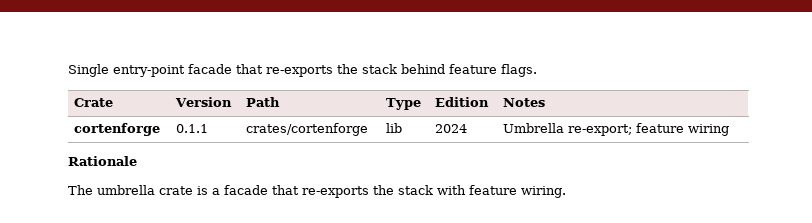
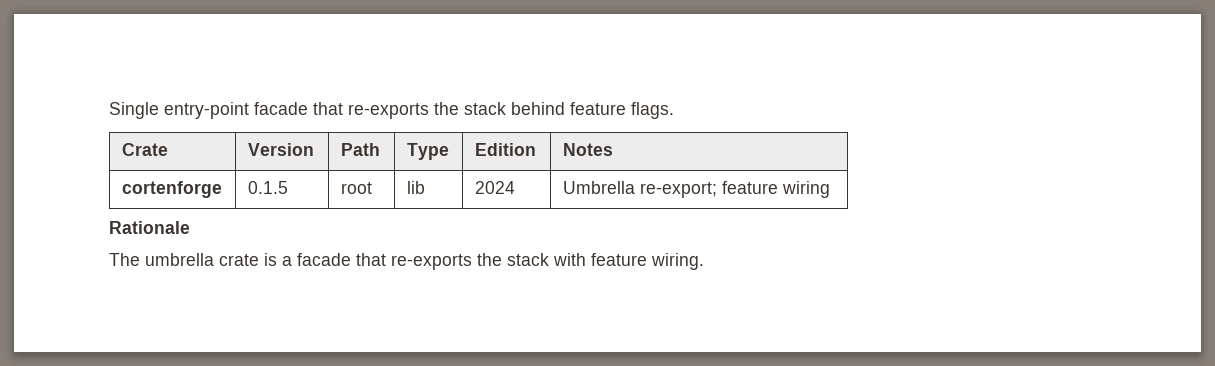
- cortenforge | 0.1.1 | crates/cortenforge | lib | 2024 | Umbrella re-export; feature wiring
+ cortenforge | 0.1.5 | root | lib | 2024 | Umbrella re-export; feature wiring

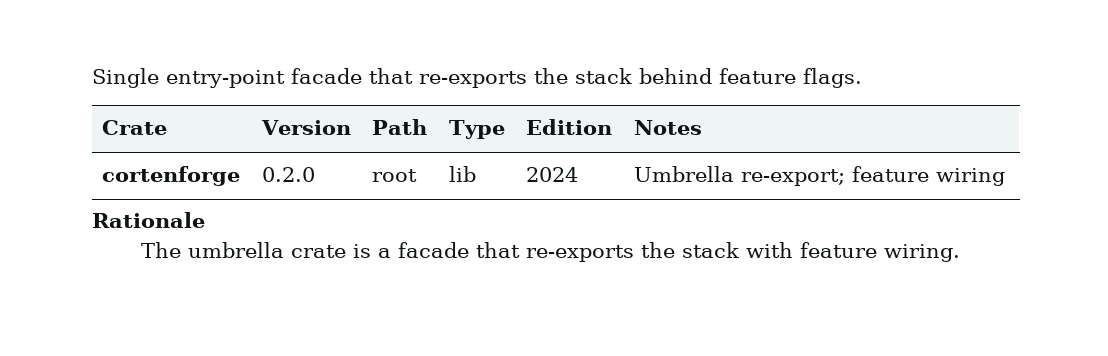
- cortenforge | 0.1.5 | root | lib | 2024 | Umbrella re-export; feature wiring
+ cortenforge | 0.2.0 | root | lib | 2024 | Umbrella re-export; feature wiring

